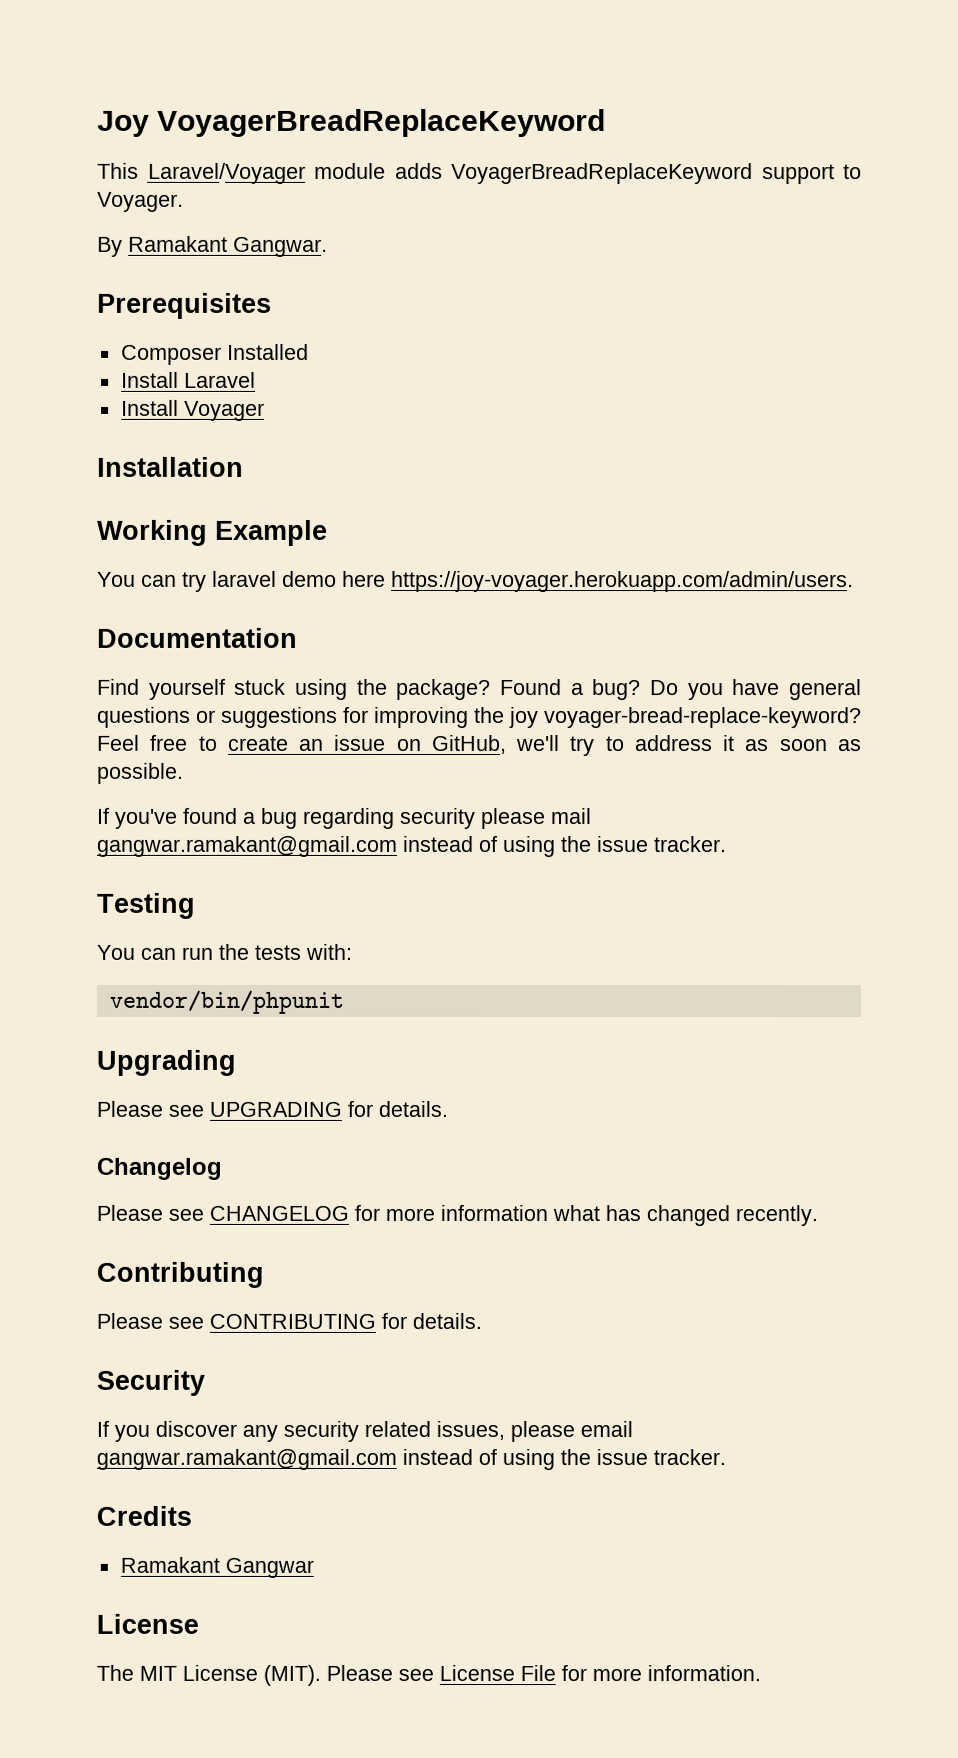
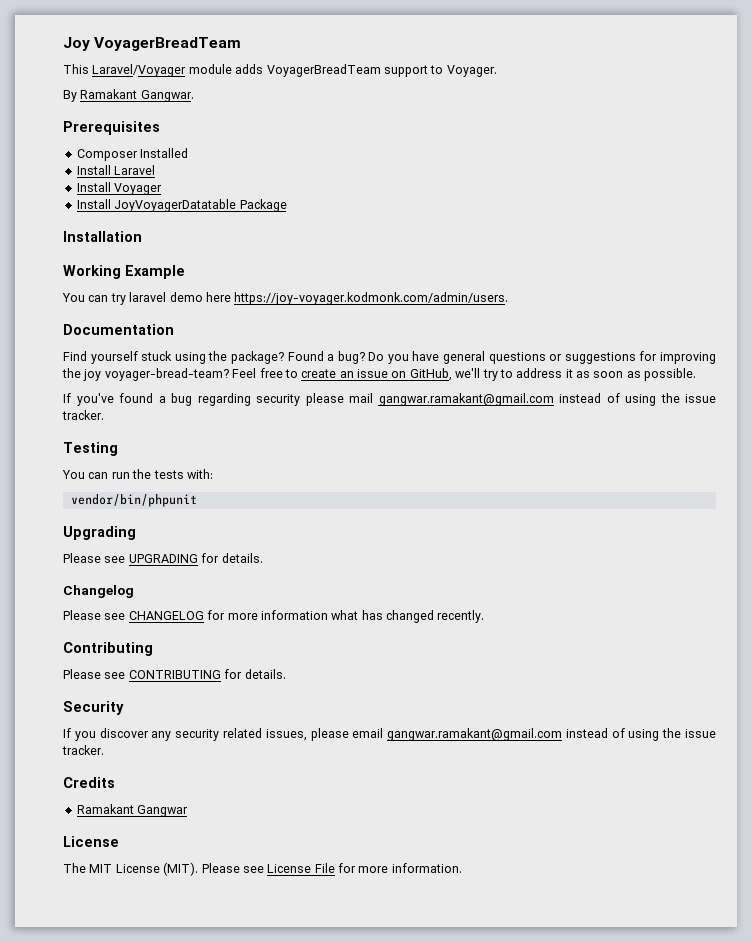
- Joy VoyagerBreadReplaceKeyword
+ Joy VoyagerBreadTeam
- This Laravel/Voyager module adds VoyagerBreadReplaceKeyword support to Voyager.
+ This Laravel/Voyager module adds VoyagerBreadTeam support to Voyager.
+ Install JoyVoyagerDatatable Package
- You can try laravel demo here https://joy-voyager.herokuapp.com/admin/users.
+ You can try laravel demo here https://joy-voyager.kodmonk.com/admin/users.
- Do you have general questions or suggestions for improving the joy voyager-bread-replace-keyword?
+ Do you have general questions or suggestions for improving the joy voyager-bread-team?

